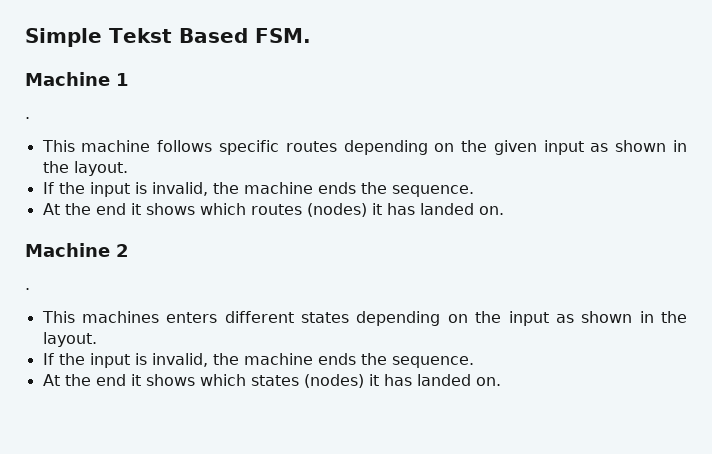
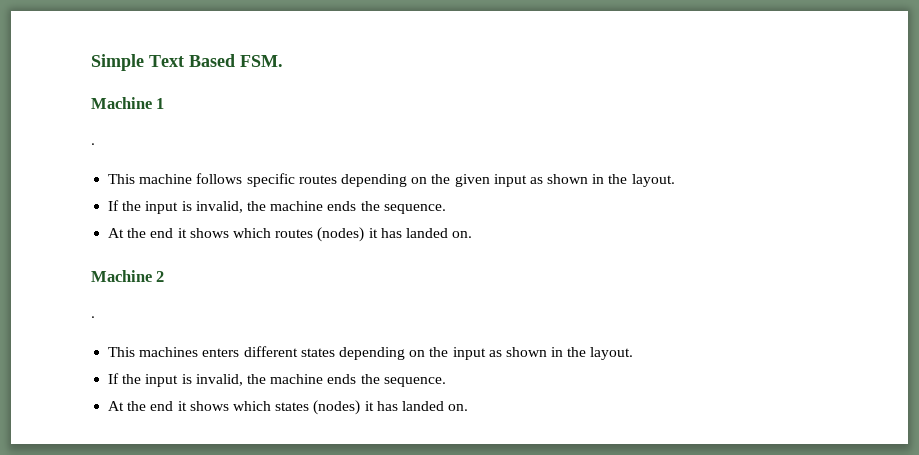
- Simple Tekst Based FSM.
+ Simple Text Based FSM.

